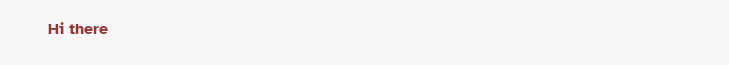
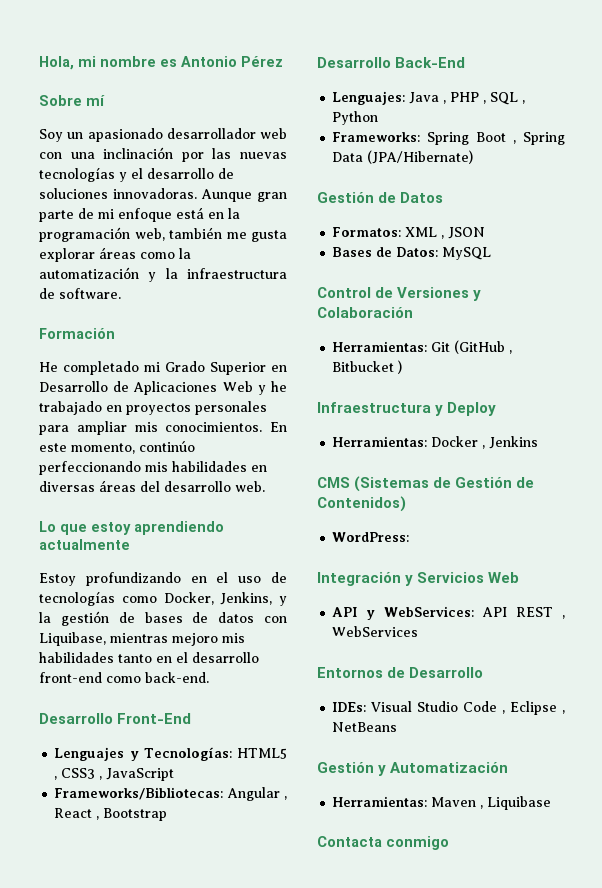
- Hi there
+ Hola, mi nombre es Antonio Pérez
+ Sobre mí
+ Soy un apasionado desarrollador web con una inclinación por las nuevas tecnologías y el desarrollo de soluciones innovadoras. Aunque gran parte de mi enfoque está en la programación web, también me gusta explorar áreas como la automatización y la infraestructura de software.
+ Formación
+ He completado mi Grado Superior en Desarrollo de Aplicaciones Web y he trabajado en proyectos personales para ampliar mis conocimientos. En este momento, continúo perfeccionando mis habilidades en diversas áreas del desarrollo web.
+ Lo que estoy aprendiendo actualmente
+ Estoy profundizando en el uso de tecnologías como Docker, Jenkins, y la gestión de bases de datos con Liquibase, mientras mejoro mis habilidades tanto en el desarrollo front-end como back-end.
+ Desarrollo Front-End
+ Lenguajes y Tecnologías: HTML5 , CSS3 , JavaScript
+ Frameworks/Bibliotecas: Angular , React , Bootstrap
+ Desarrollo Back-End
+ Lenguajes: Java , PHP , SQL , Python
+ Frameworks: Spring Boot , Spring Data (JPA/Hibernate)
+ Gestión de Datos
+ Formatos: XML , JSON
+ Bases de Datos: MySQL
+ Control de Versiones y Colaboración
+ Herramientas: Git (GitHub , Bitbucket )
+ Infraestructura y Deploy
+ Herramientas: Docker , Jenkins
+ CMS (Sistemas de Gestión de Contenidos)
+ WordPress:
+ Integración y Servicios Web
+ API y WebServices: API REST , WebServices
+ Entornos de Desarrollo
+ IDEs: Visual Studio Code , Eclipse , NetBeans
+ Gestión y Automatización
+ Herramientas: Maven , Liquibase
+ Contacta conmigo

